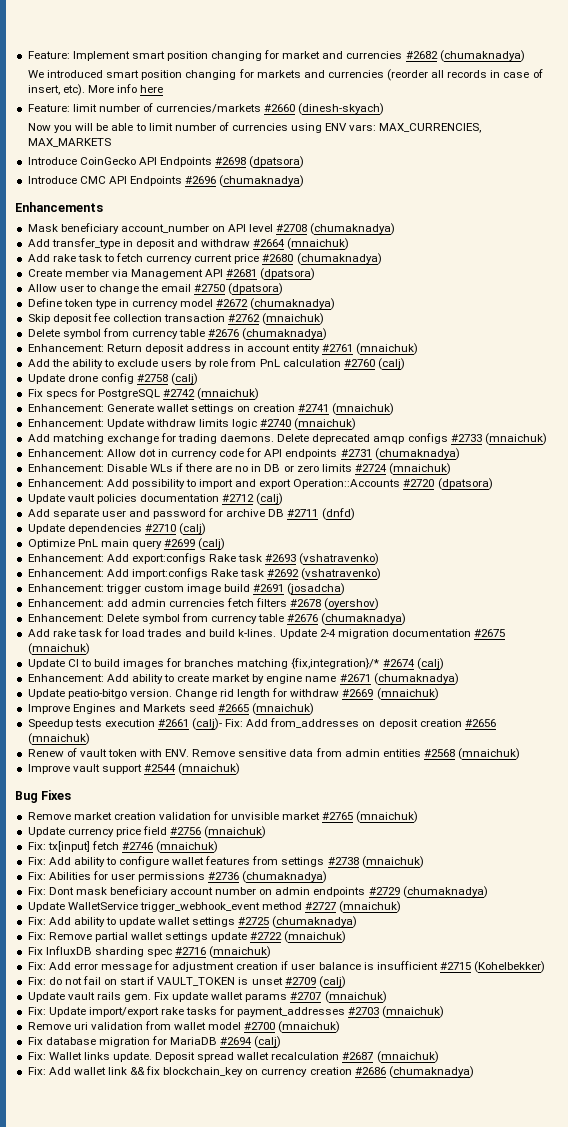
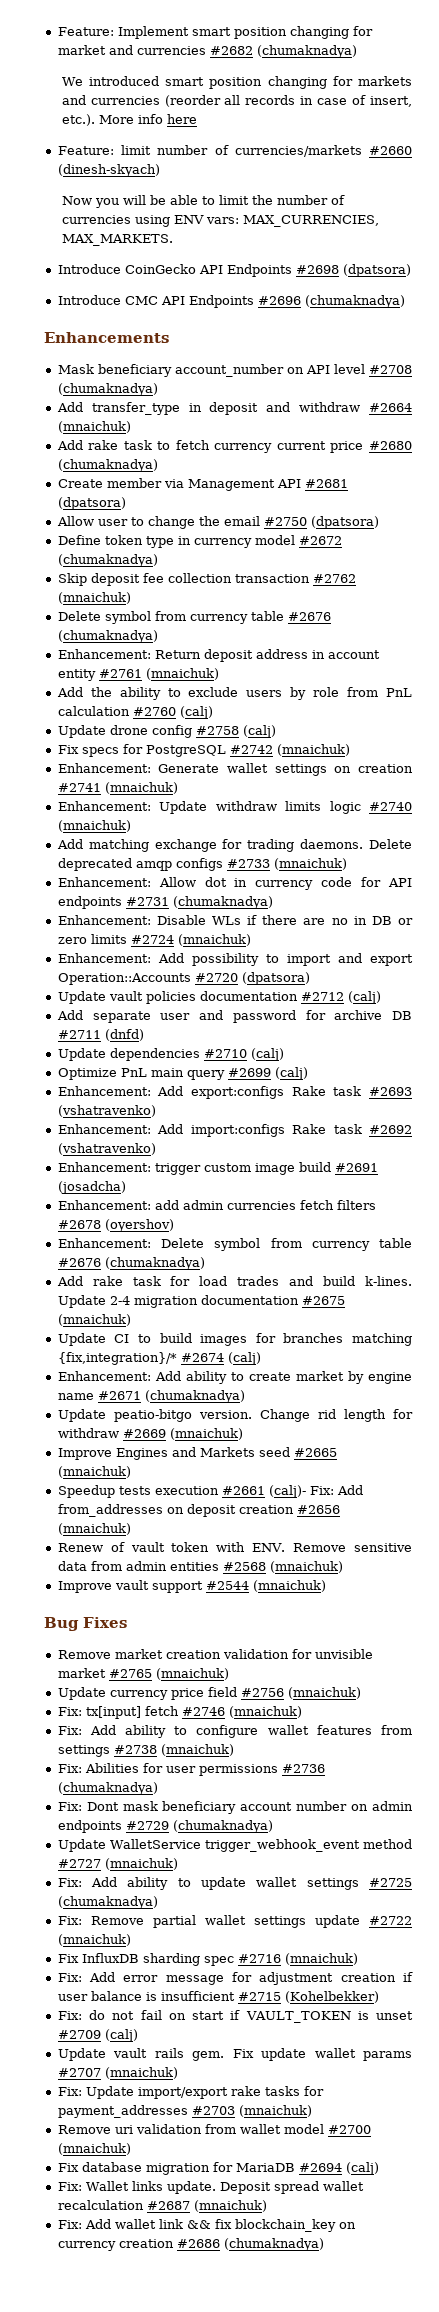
- We introduced smart position changing for markets and currencies (reorder all records in case of insert, etc). More info here
+ We introduced smart position changing for markets and currencies (reorder all records in case of insert, etc.). More info here
- Now you will be able to limit number of currencies using ENV vars: MAX_CURRENCIES, MAX_MARKETS
+ Now you will be able to limit the number of currencies using ENV vars: MAX_CURRENCIES, MAX_MARKETS.

